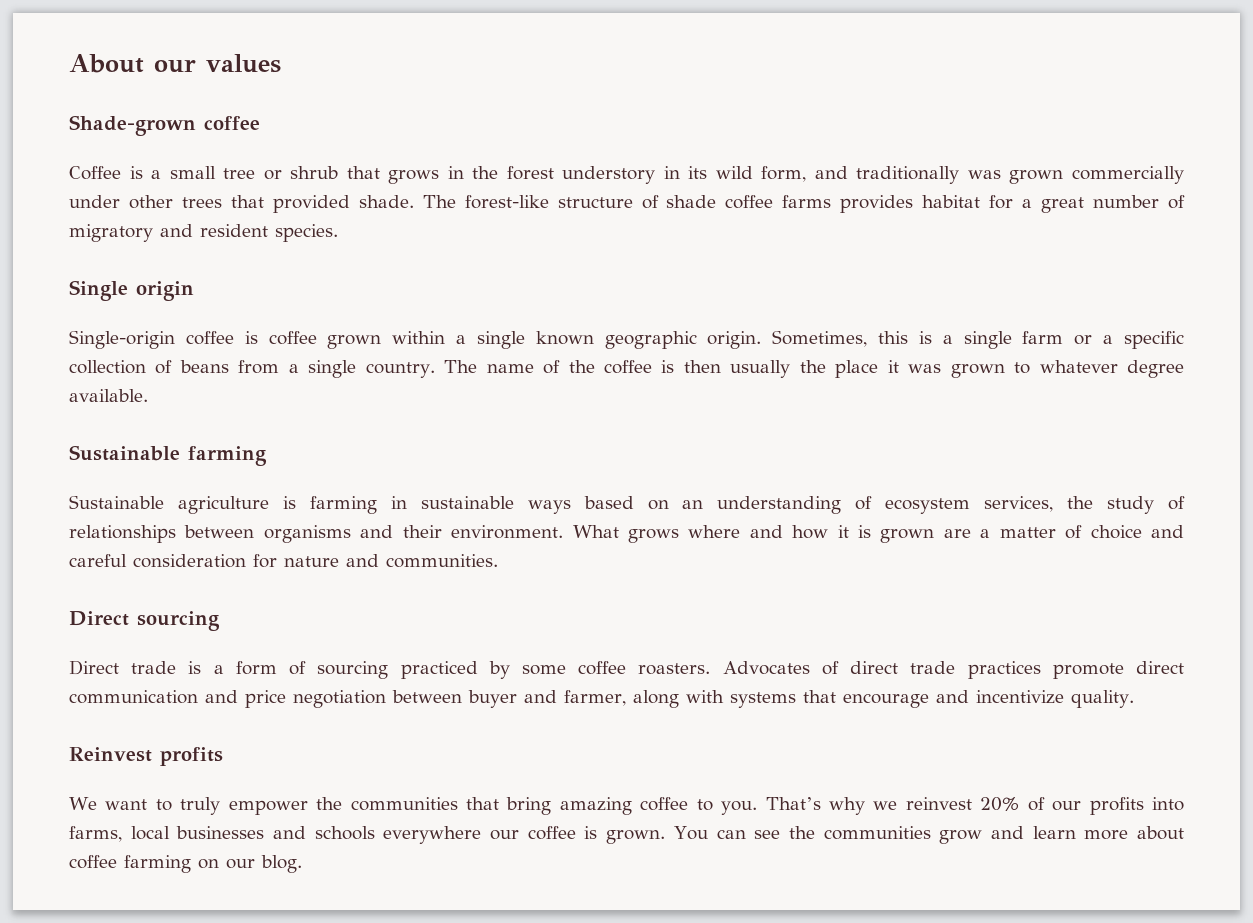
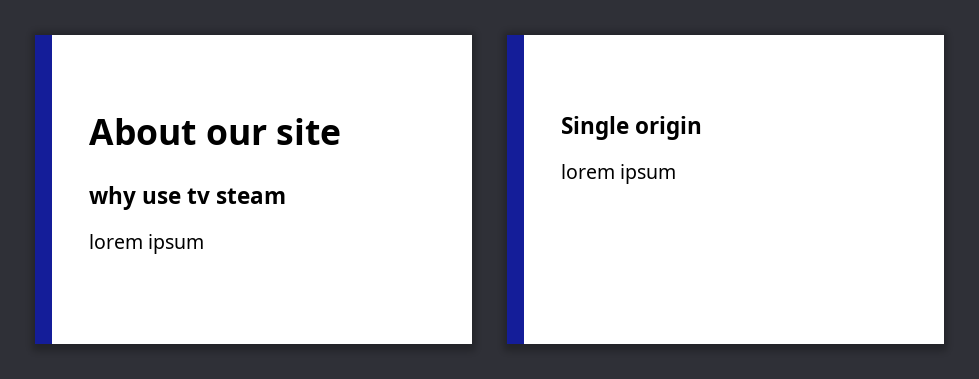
- About our values
- Shade-grown coffee
- Coffee is a small tree or shrub that grows in the forest understory in its wild form, and traditionally was grown commercially under other trees that provided shade. The forest-like structure of shade coffee farms provides habitat for a great number of migratory and resident species.
+ About our site
+ why use tv steam
+ lorem ipsum
  Single origin
- Single-origin coffee is coffee grown within a single known geographic origin. Sometimes, this is a single farm or a specific collection of beans from a single country. The name of the coffee is then usually the place it was grown to whatever degree available.
- Sustainable farming
- Sustainable agriculture is farming in sustainable ways based on an understanding of ecosystem services, the study of relationships between organisms and their environment. What grows where and how it is grown are a matter of choice and careful consideration for nature and communities.
- Direct sourcing
- Direct trade is a form of sourcing practiced by some coffee roasters. Advocates of direct trade practices promote direct communication and price negotiation between buyer and farmer, along with systems that encourage and incentivize quality.
- Reinvest profits
- We want to truly empower the communities that bring amazing coffee to you. That’s why we reinvest 20% of our profits into farms, local businesses and schools everywhere our coffee is grown. You can see the communities grow and learn more about coffee farming on our blog.
+ lorem ipsum

